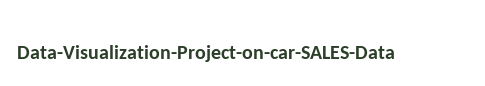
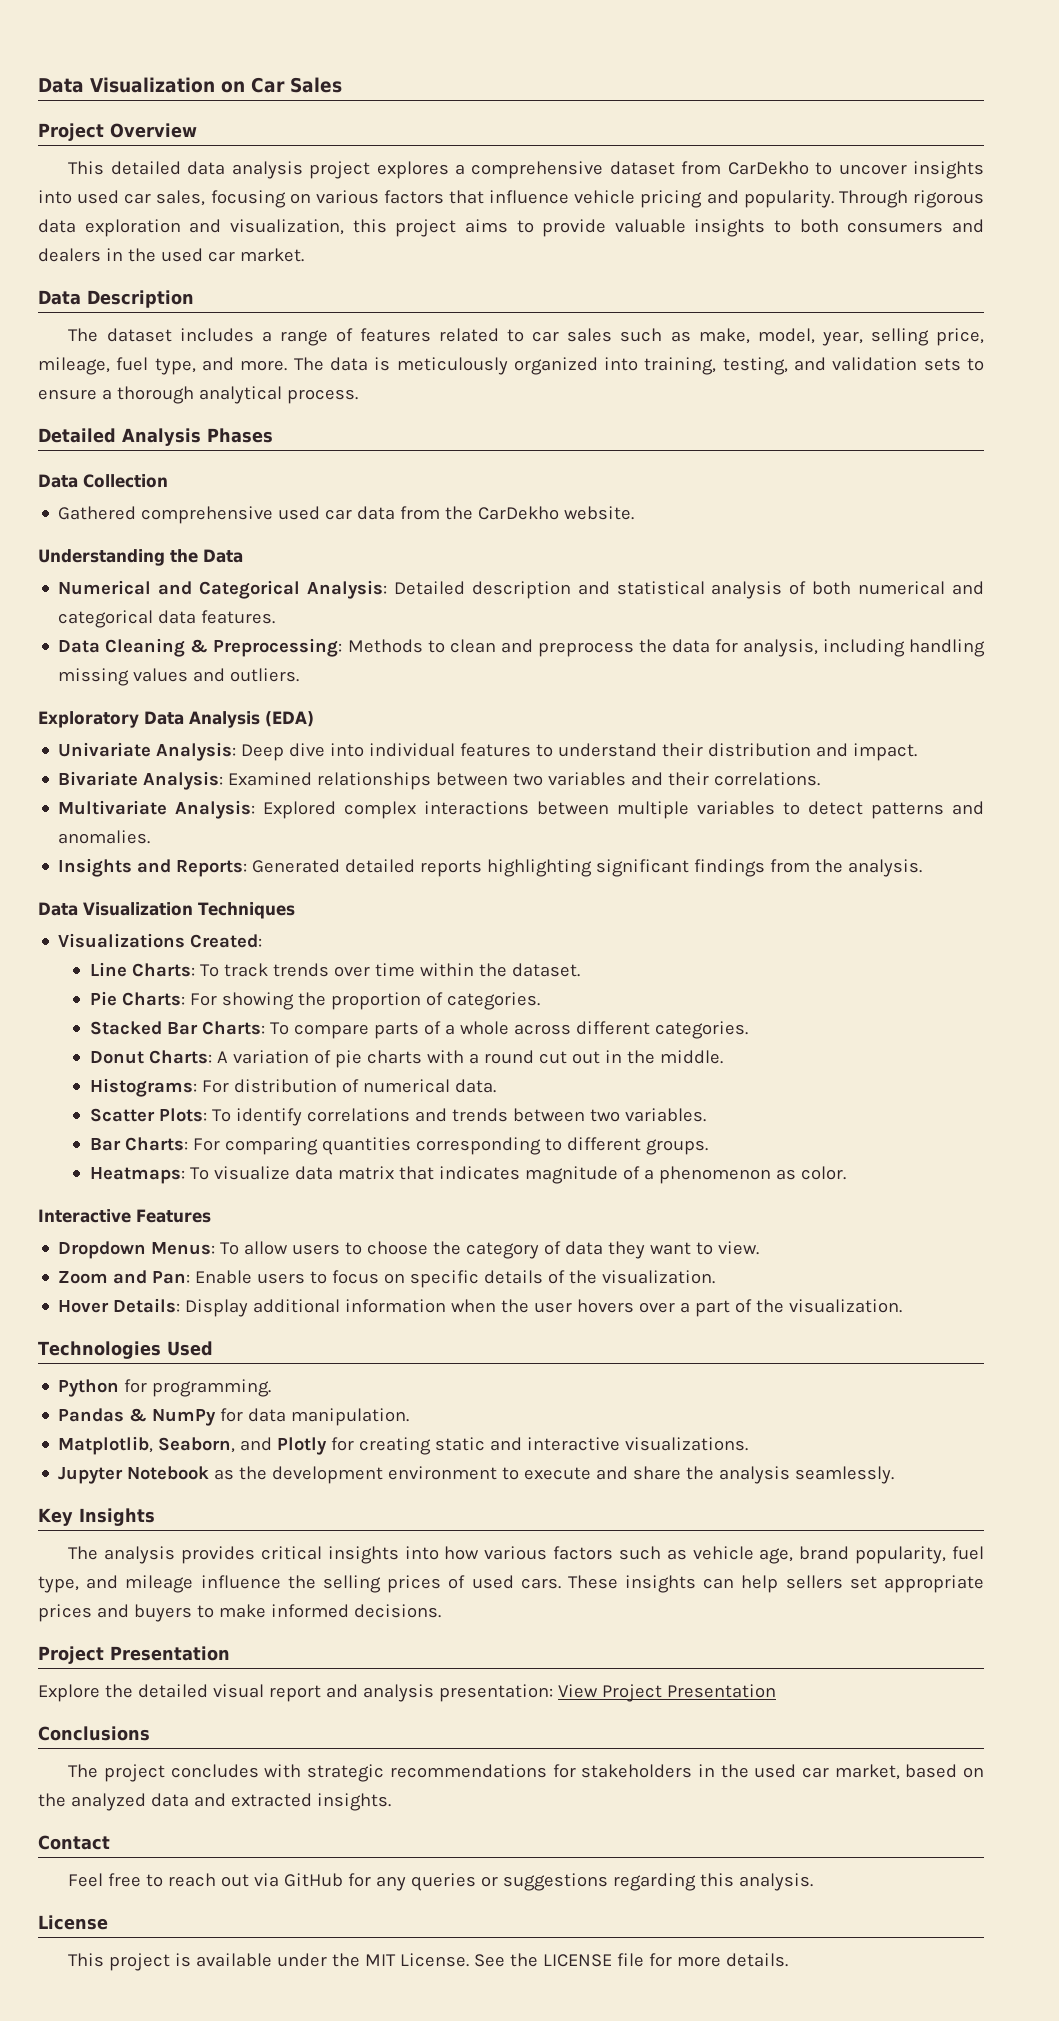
- Data-Visualization-Project-on-car-SALES-Data
+ Data Visualization on Car Sales
+ Project Overview
+ This detailed data analysis project explores a comprehensive dataset from CarDekho to uncover insights into used car sales, focusing on various factors that influence vehicle pricing and popularity. Through rigorous data exploration and visualization, this project aims to provide valuable insights to both consumers and dealers in the used car market.
+ Data Description
+ The dataset includes a range of features related to car sales such as make, model, year, selling price, mileage, fuel type, and more. The data is meticulously organized into training, testing, and validation sets to ensure a thorough analytical process.
+ Detailed Analysis Phases
+ Data Collection
+ Gathered comprehensive used car data from the CarDekho website.
+ Understanding the Data
+ Numerical and Categorical Analysis: Detailed description and statistical analysis of both numerical and categorical data features.
+ Data Cleaning & Preprocessing: Methods to clean and preprocess the data for analysis, including handling missing values and outliers.
+ Exploratory Data Analysis (EDA)
+ Univariate Analysis: Deep dive into individual features to understand their distribution and impact.
+ Bivariate Analysis: Examined relationships between two variables and their correlations.
+ Multivariate Analysis: Explored complex interactions between multiple variables to detect patterns and anomalies.
+ Insights and Reports: Generated detailed reports highlighting significant findings from the analysis.
+ Data Visualization Techniques
+ Visualizations Created:
+ Line Charts: To track trends over time within the dataset.
+ Pie Charts: For showing the proportion of categories.
+ Stacked Bar Charts: To compare parts of a whole across different categories.
+ Donut Charts: A variation of pie charts with a round cut out in the middle.
+ Histograms: For distribution of numerical data.
+ Scatter Plots: To identify correlations and trends between two variables.
+ Bar Charts: For comparing quantities corresponding to different groups.
+ Heatmaps: To visualize data matrix that indicates magnitude of a phenomenon as color.
+ Interactive Features
+ Dropdown Menus: To allow users to choose the category of data they want to view.
+ Zoom and Pan: Enable users to focus on specific details of the visualization.
+ Hover Details: Display additional information when the user hovers over a part of the visualization.
+ Technologies Used
+ Python for programming.
+ Pandas & NumPy for data manipulation.
+ Matplotlib, Seaborn, and Plotly for creating static and interactive visualizations.
+ Jupyter Notebook as the development environment to execute and share the analysis seamlessly.
+ Key Insights
+ The analysis provides critical insights into how various factors such as vehicle age, brand popularity, fuel type, and mileage influence the selling prices of used cars. These insights can help sellers set appropriate prices and buyers to make informed decisions.
+ Project Presentation
+ Explore the detailed visual report and analysis presentation: View Project Presentation
+ Conclusions
+ The project concludes with strategic recommendations for stakeholders in the used car market, based on the analyzed data and extracted insights.
+ Contact
+ Feel free to reach out via GitHub for any queries or suggestions regarding this analysis.
+ License
+ This project is available under the MIT License. See the LICENSE file for more details.

